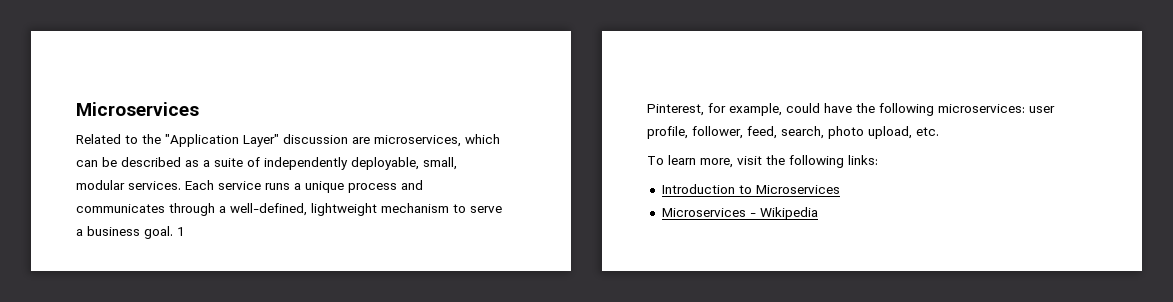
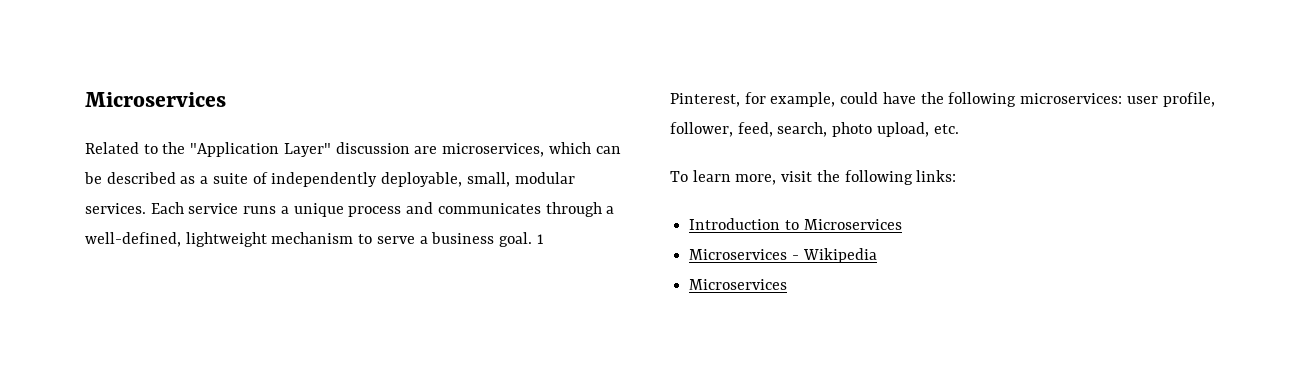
  Microservices - Wikipedia
+ Microservices

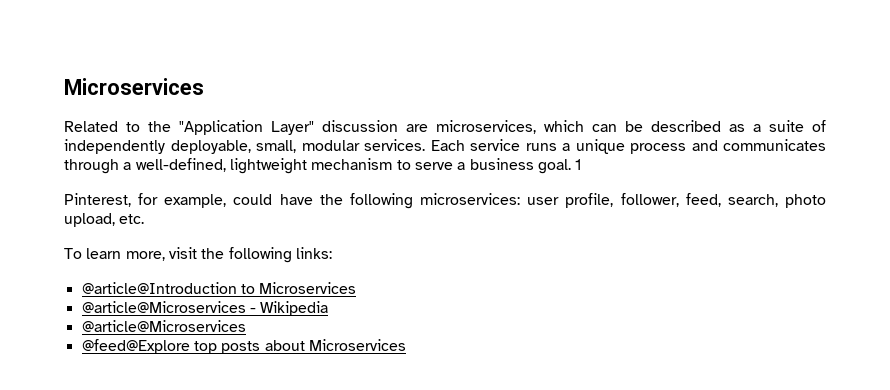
- Introduction to Microservices
+ @article@Introduction to Microservices
- Microservices - Wikipedia
- Microservices
+ @article@Microservices - Wikipedia
+ @article@Microservices
+ @feed@Explore top posts about Microservices

